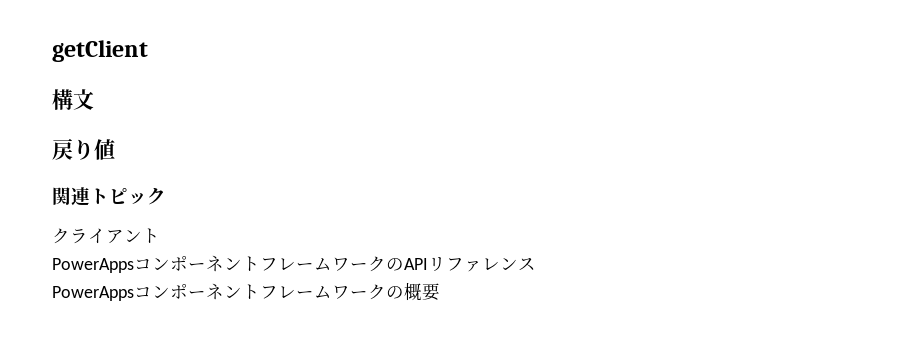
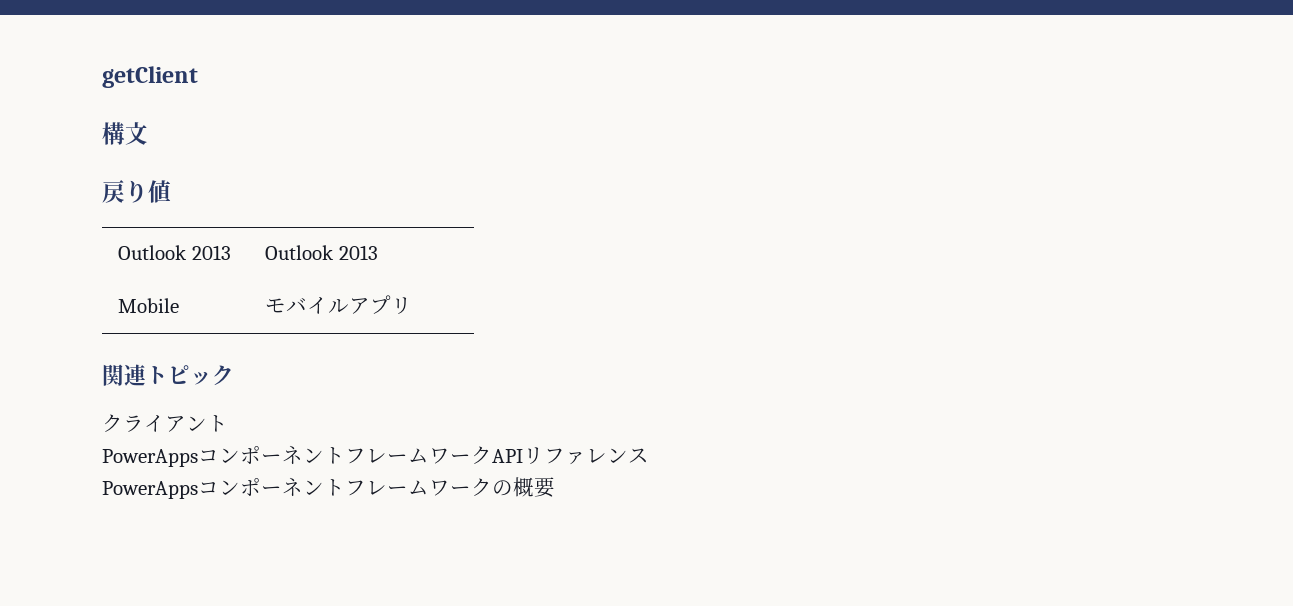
+ Outlook 2013 | Outlook 2013
+ Mobile | モバイルアプリ
- PowerAppsコンポーネントフレームワークのAPIリファレンス
+ PowerAppsコンポーネントフレームワークAPIリファレンス

